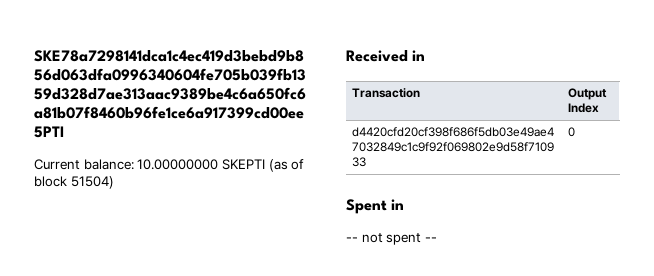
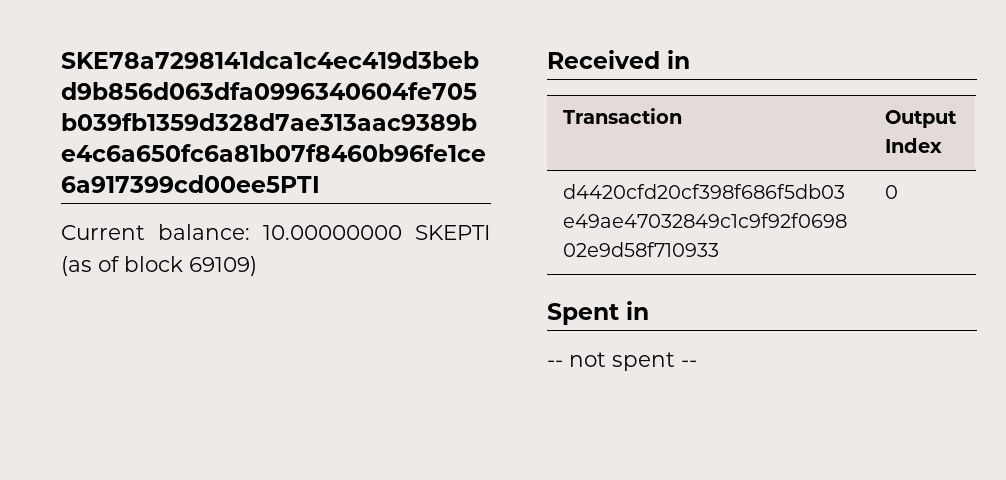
- Current balance: 10.00000000 SKEPTI (as of block 51504)
+ Current balance: 10.00000000 SKEPTI (as of block 69109)

